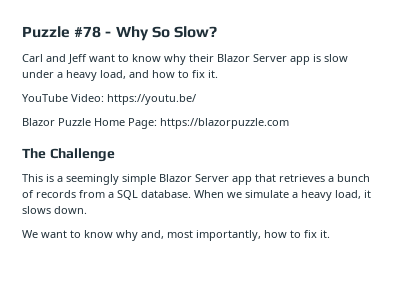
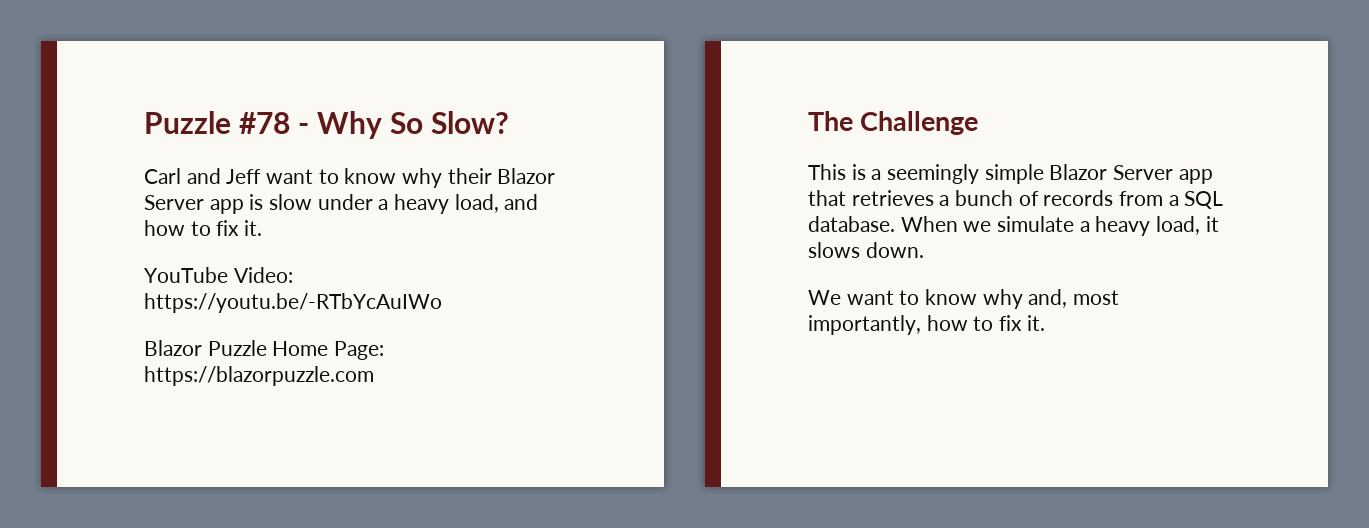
- YouTube Video: https://youtu.be/
+ YouTube Video: https://youtu.be/-RTbYcAuIWo

